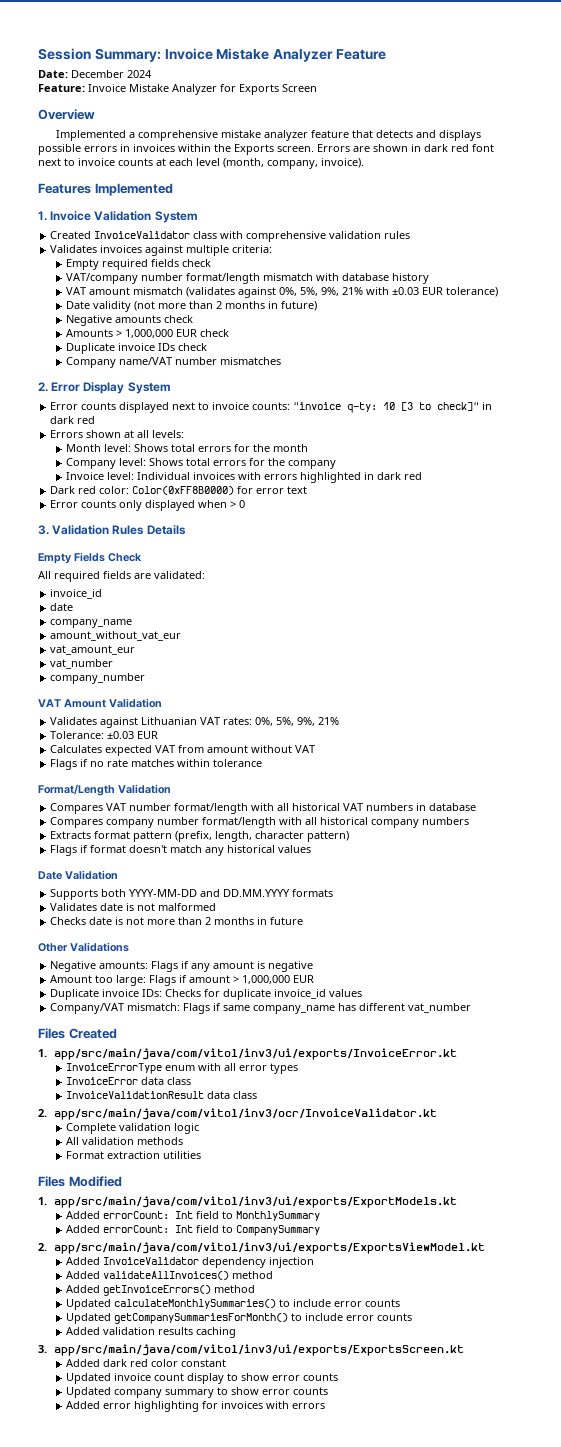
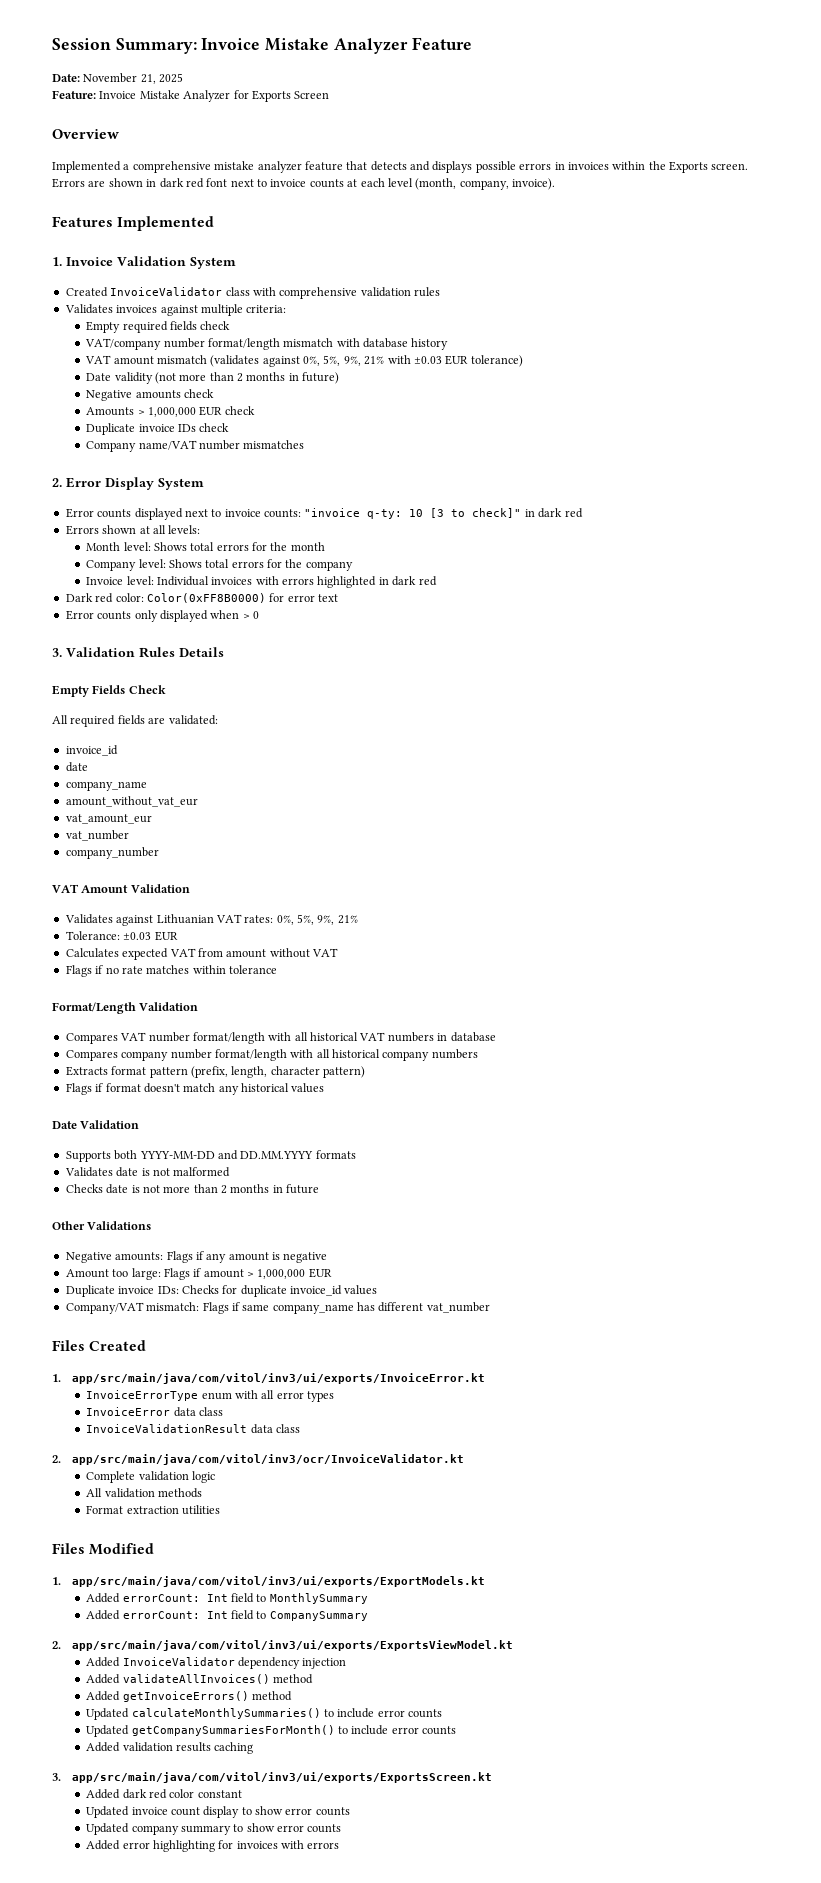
- Date: December 2024
+ Date: November 21, 2025

